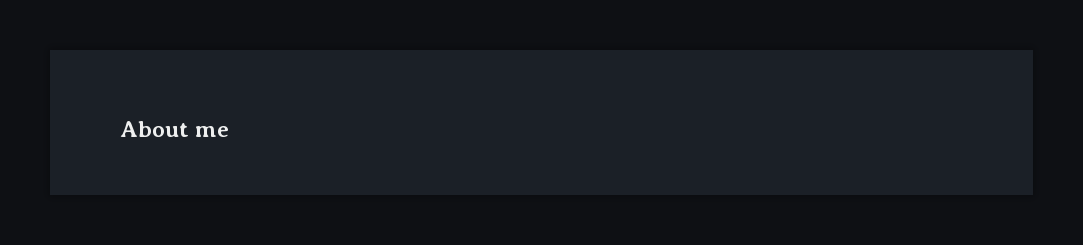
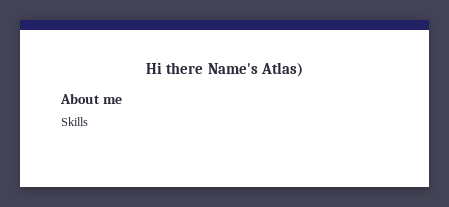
+ Hi there Name's Atlas)
+ Skills

